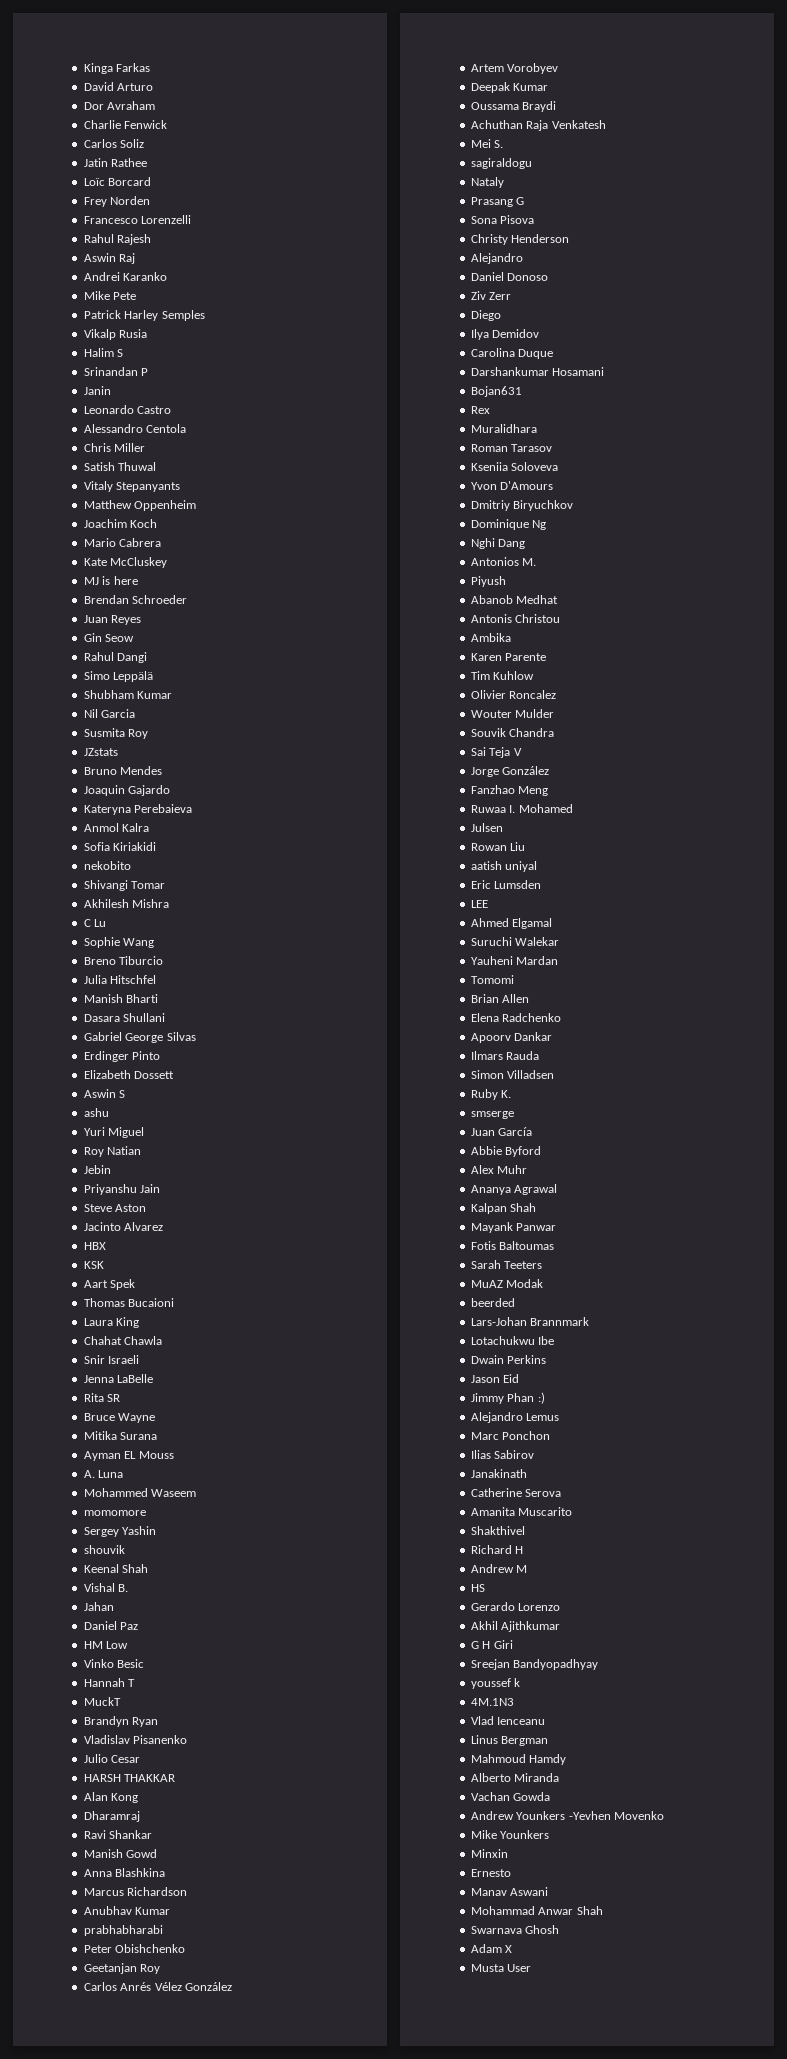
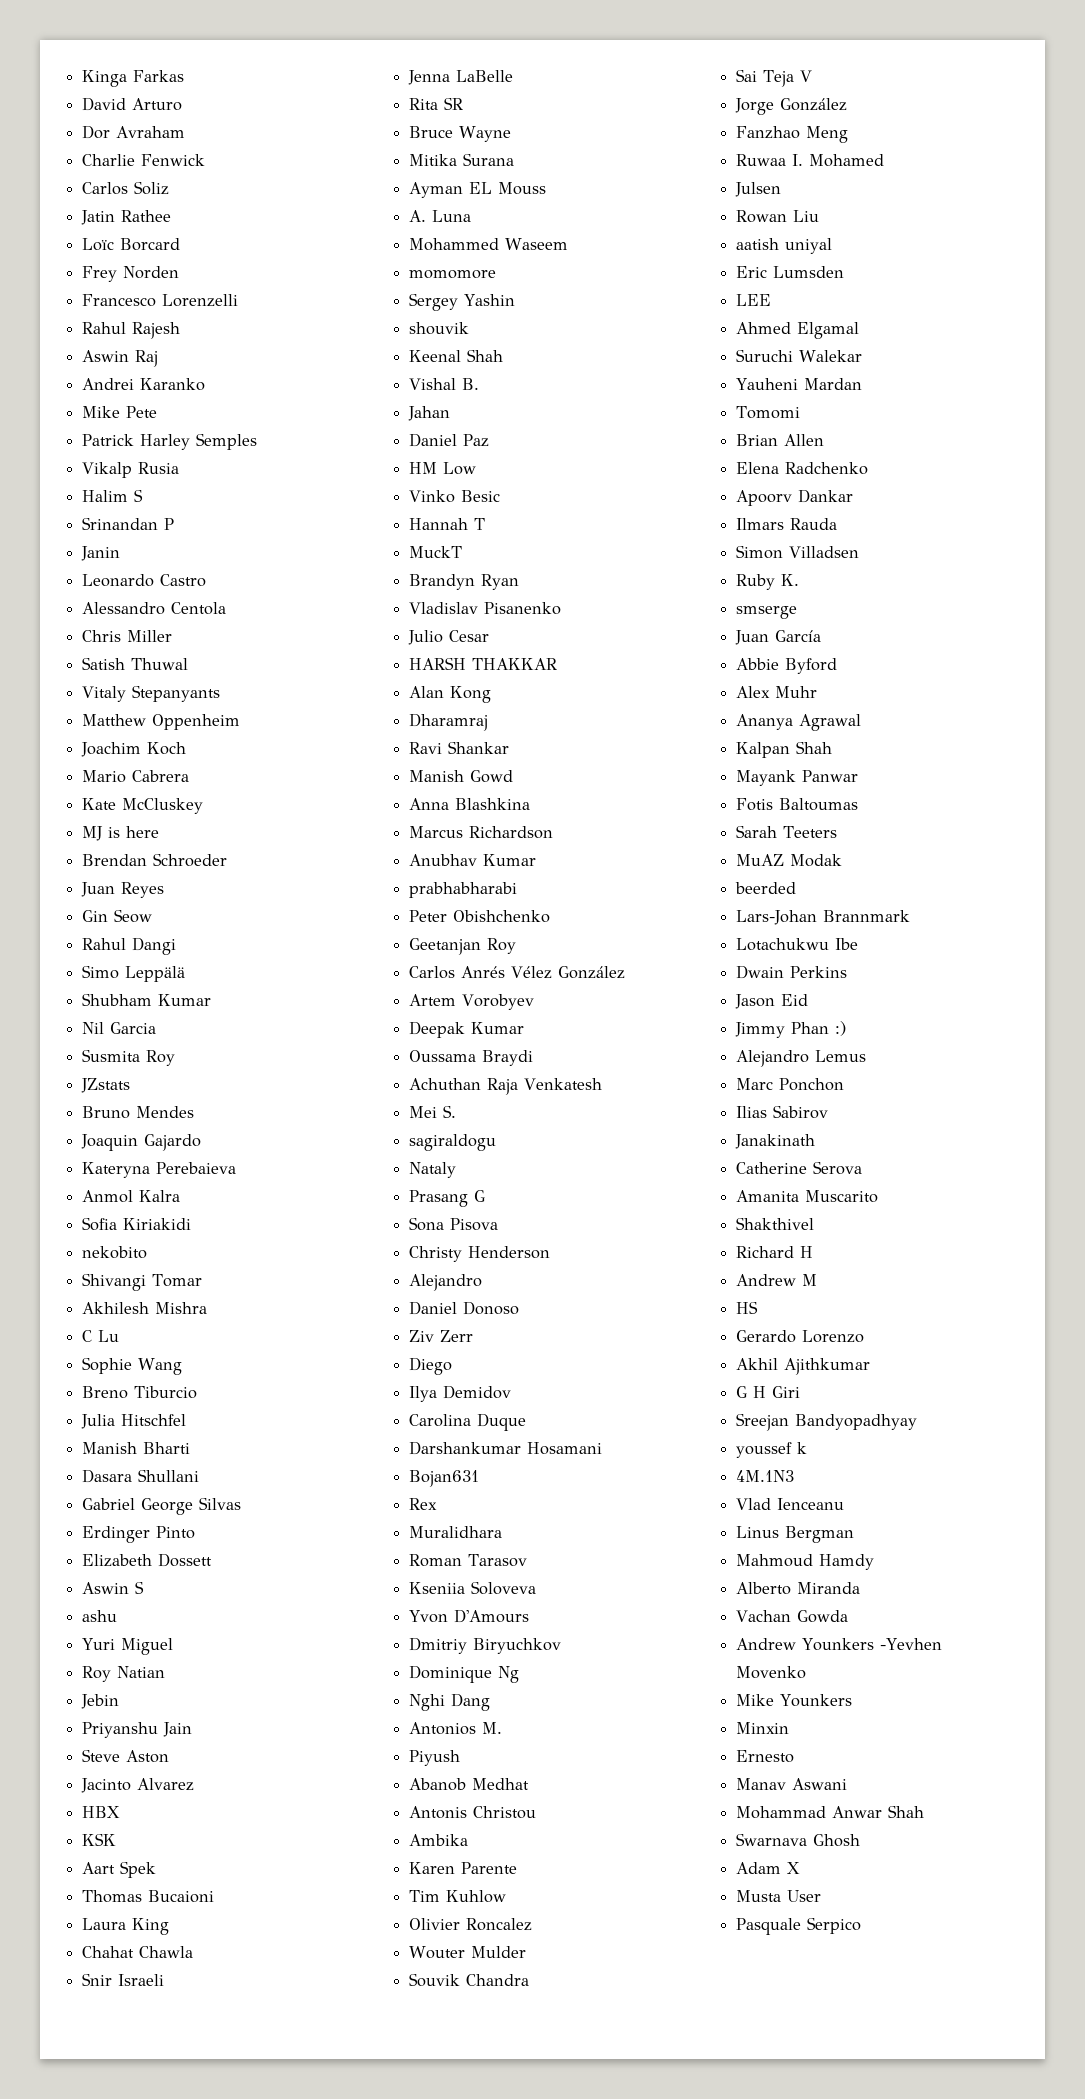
+ Pasquale Serpico

